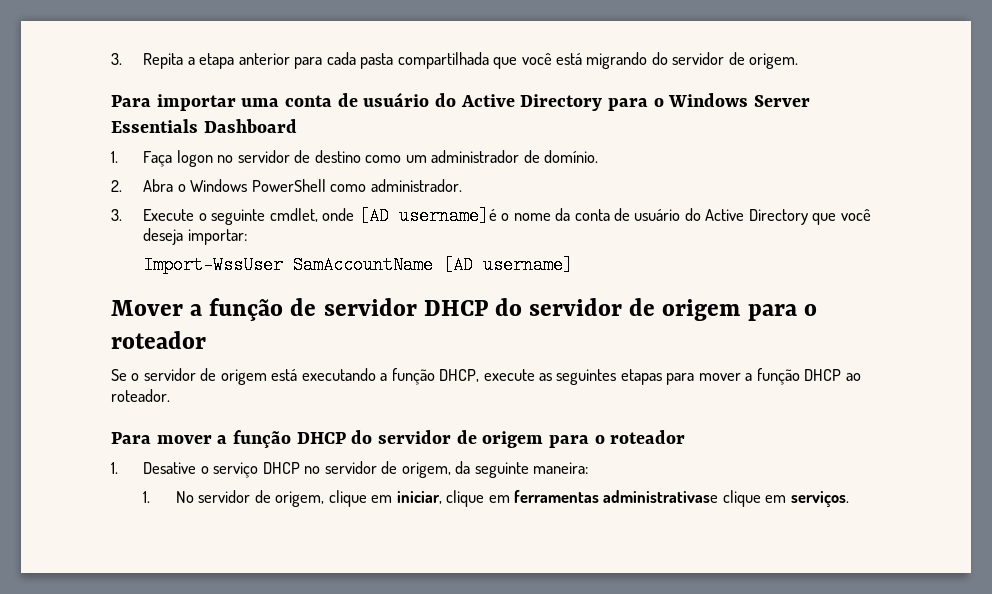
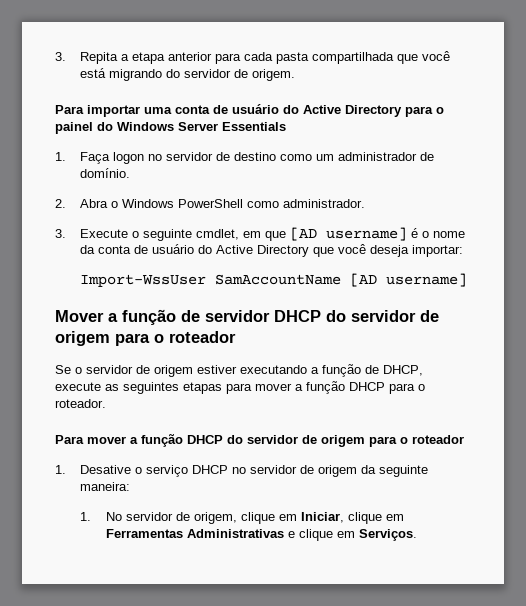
- Para importar uma conta de usuário do Active Directory para o Windows Server Essentials Dashboard
+ Para importar uma conta de usuário do Active Directory para o painel do Windows Server Essentials
- 3. Execute o seguinte cmdlet, onde [AD username]é o nome da conta de usuário do Active Directory que você deseja importar:
+ 3. Execute o seguinte cmdlet, em que [AD username] é o nome da conta de usuário do Active Directory que você deseja importar:
- Se o servidor de origem está executando a função DHCP, execute as seguintes etapas para mover a função DHCP ao roteador.
+ Se o servidor de origem estiver executando a função de DHCP, execute as seguintes etapas para mover a função DHCP para o roteador.
- 1. Desative o serviço DHCP no servidor de origem, da seguinte maneira:
+ 1. Desative o serviço DHCP no servidor de origem da seguinte maneira:
- 1. No servidor de origem, clique em iniciar, clique em ferramentas administrativase clique em serviços.
+ 1. No servidor de origem, clique em Iniciar, clique em Ferramentas Administrativas e clique em Serviços.

